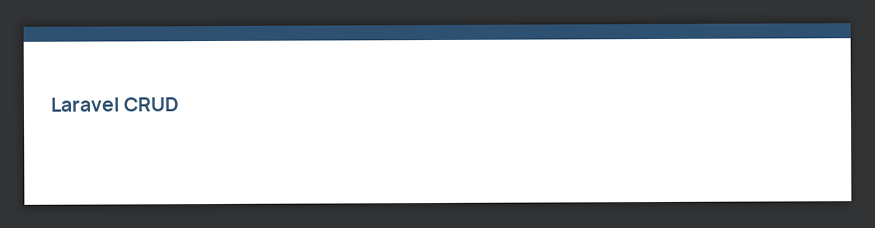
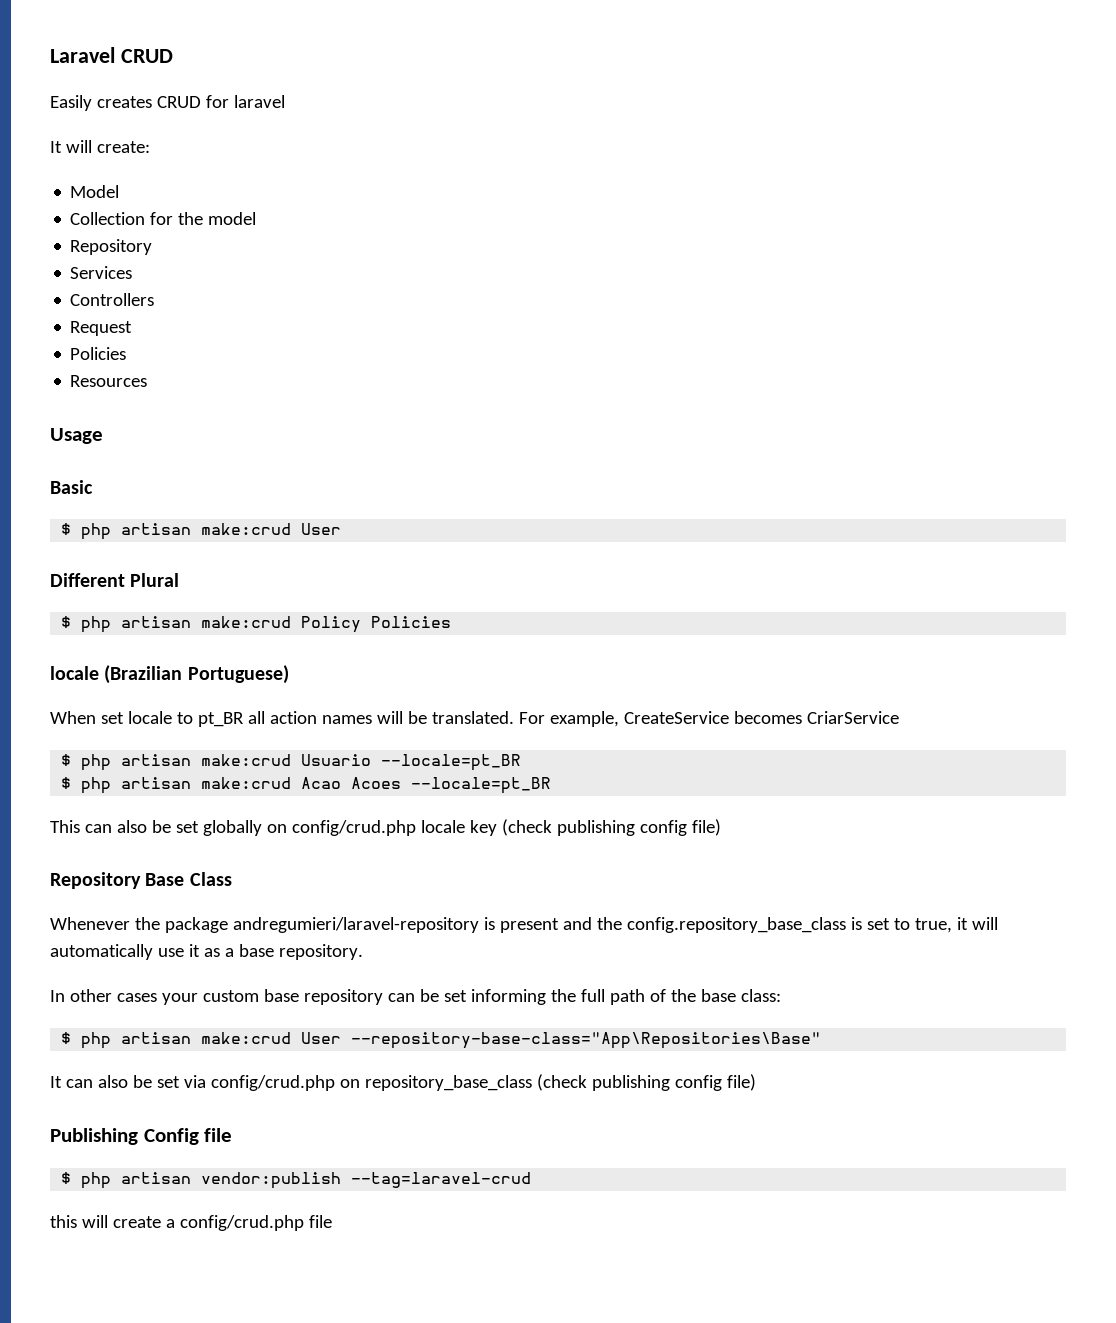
+ Easily creates CRUD for laravel
+ It will create:
+ Model
+ Collection for the model
+ Repository
+ Services
+ Controllers
+ Request
+ Policies
+ Resources
+ Usage
+ Basic
+ $ php artisan make:crud User
+ Different Plural
+ $ php artisan make:crud Policy Policies
+ locale (Brazilian Portuguese)
+ When set locale to pt_BR all action names will be translated. For example, CreateService becomes CriarService
+ $ php artisan make:crud Usuario --locale=pt_BR
+ $ php artisan make:crud Acao Acoes --locale=pt_BR
+ This can also be set globally on config/crud.php locale key (check publishing config file)
+ Repository Base Class
+ Whenever the package andregumieri/laravel-repository is present and the config.repository_base_class is set to true, it will automatically use it as a base repository.
+ In other cases your custom base repository can be set informing the full path of the base class:
+ $ php artisan make:crud User --repository-base-class="App\Repositories\Base"
+ It can also be set via config/crud.php on repository_base_class (check publishing config file)
+ Publishing Config file
+ $ php artisan vendor:publish --tag=laravel-crud
+ this will create a config/crud.php file

